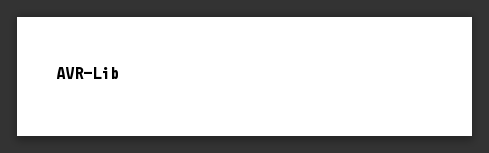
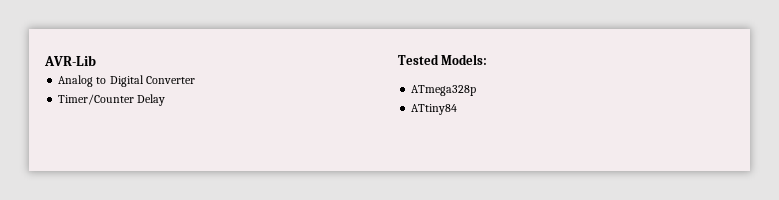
+ Analog to Digital Converter
+ Timer/Counter Delay
+ Tested Models:
+ ATmega328p
+ ATtiny84

